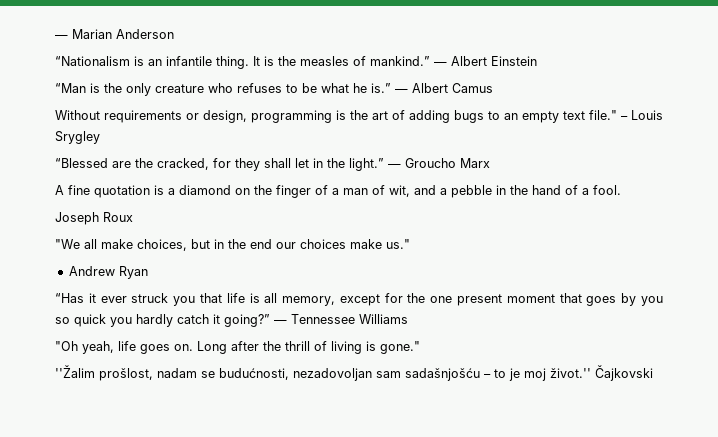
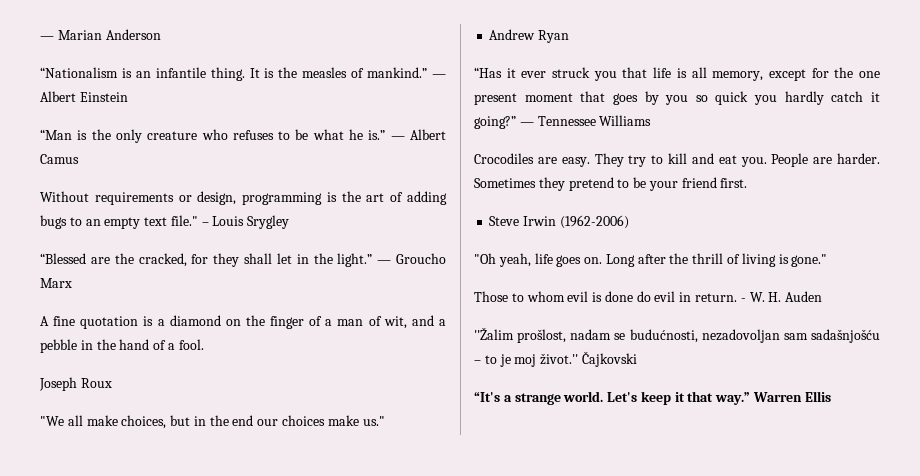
+ Crocodiles are easy. They try to kill and eat you. People are harder. Sometimes they pretend to be your friend first.
+ Steve Irwin (1962-2006)
+ Those to whom evil is done do evil in return. - W. H. Auden
+ “It's a strange world. Let's keep it that way.” Warren Ellis

